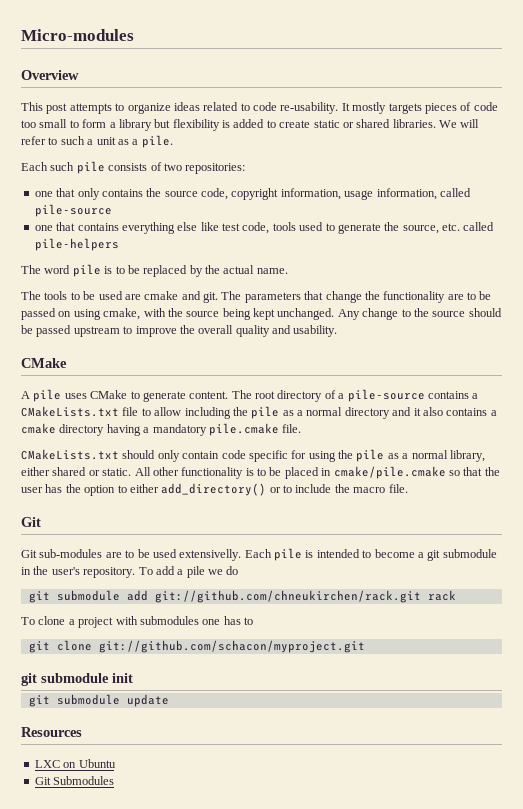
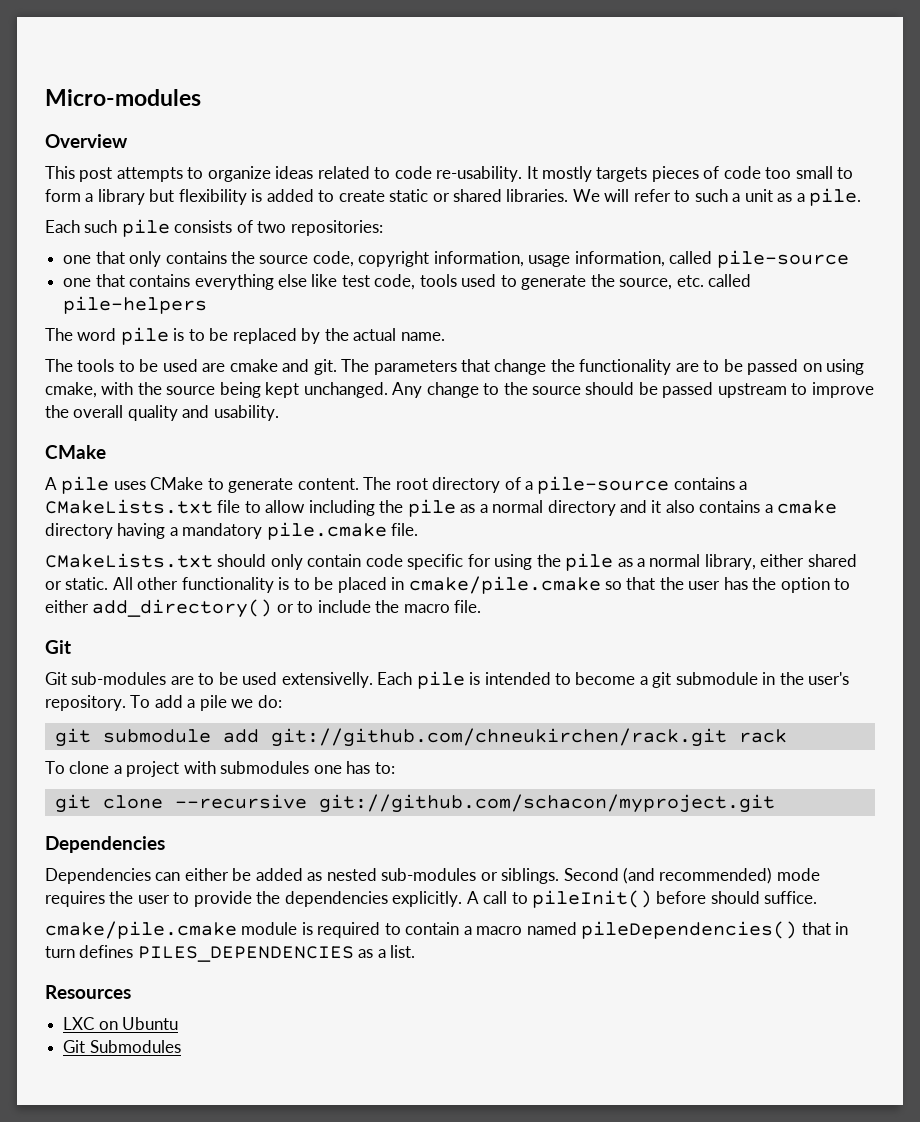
- To add a pile we do
+ To add a pile we do:
- To clone a project with submodules one has to
+ To clone a project with submodules one has to:
- git clone git://github.com/schacon/myproject.git
- git submodule init
- git submodule update
+ git clone --recursive git://github.com/schacon/myproject.git
+ Dependencies
+ Dependencies can either be added as nested sub-modules or siblings. Second (and recommended) mode requires the user to provide the dependencies explicitly. A call to pileInit() before should suffice.
+ cmake/pile.cmake module is required to contain a macro named pileDependencies() that in turn defines PILES_DEPENDENCIES as a list.

